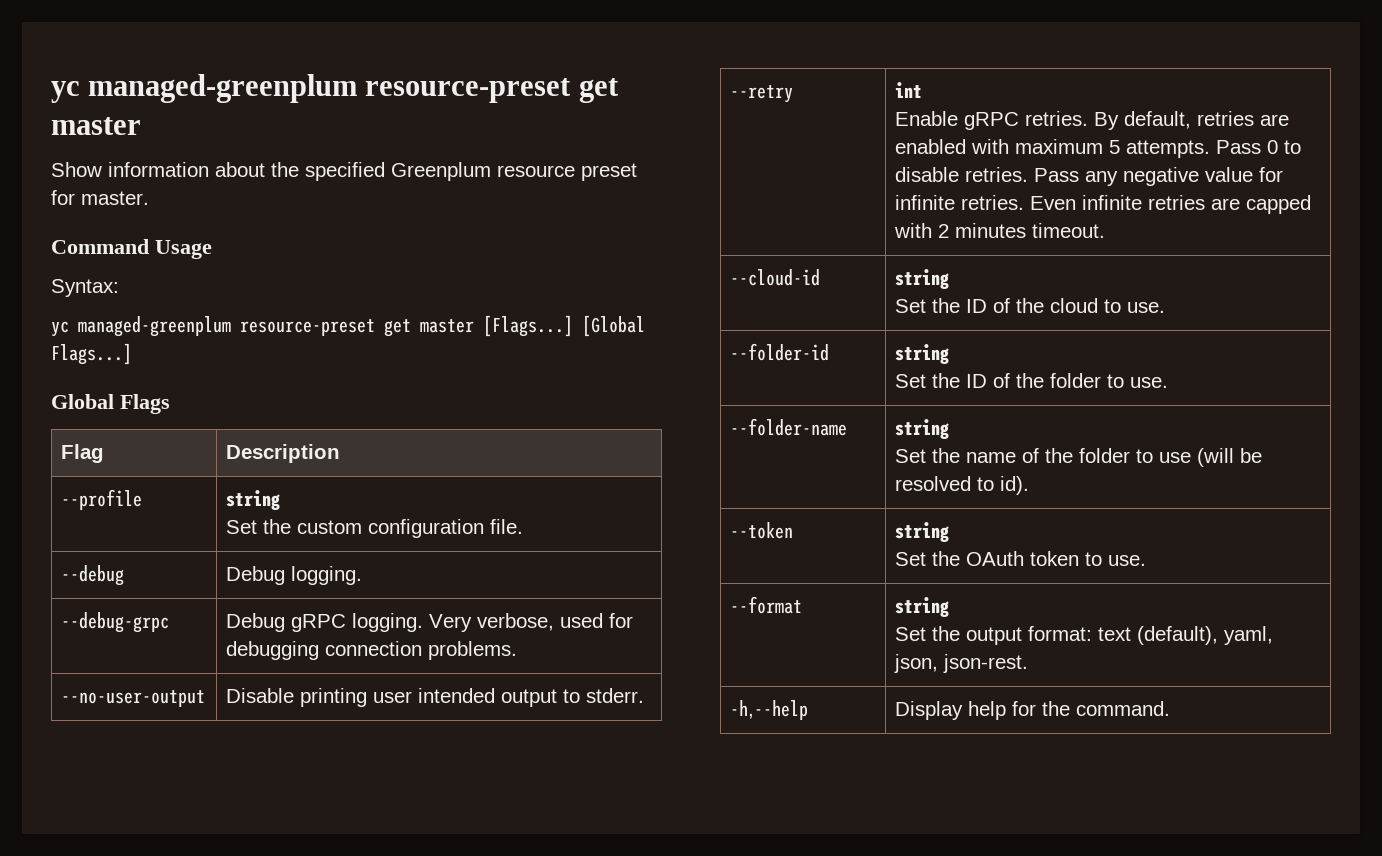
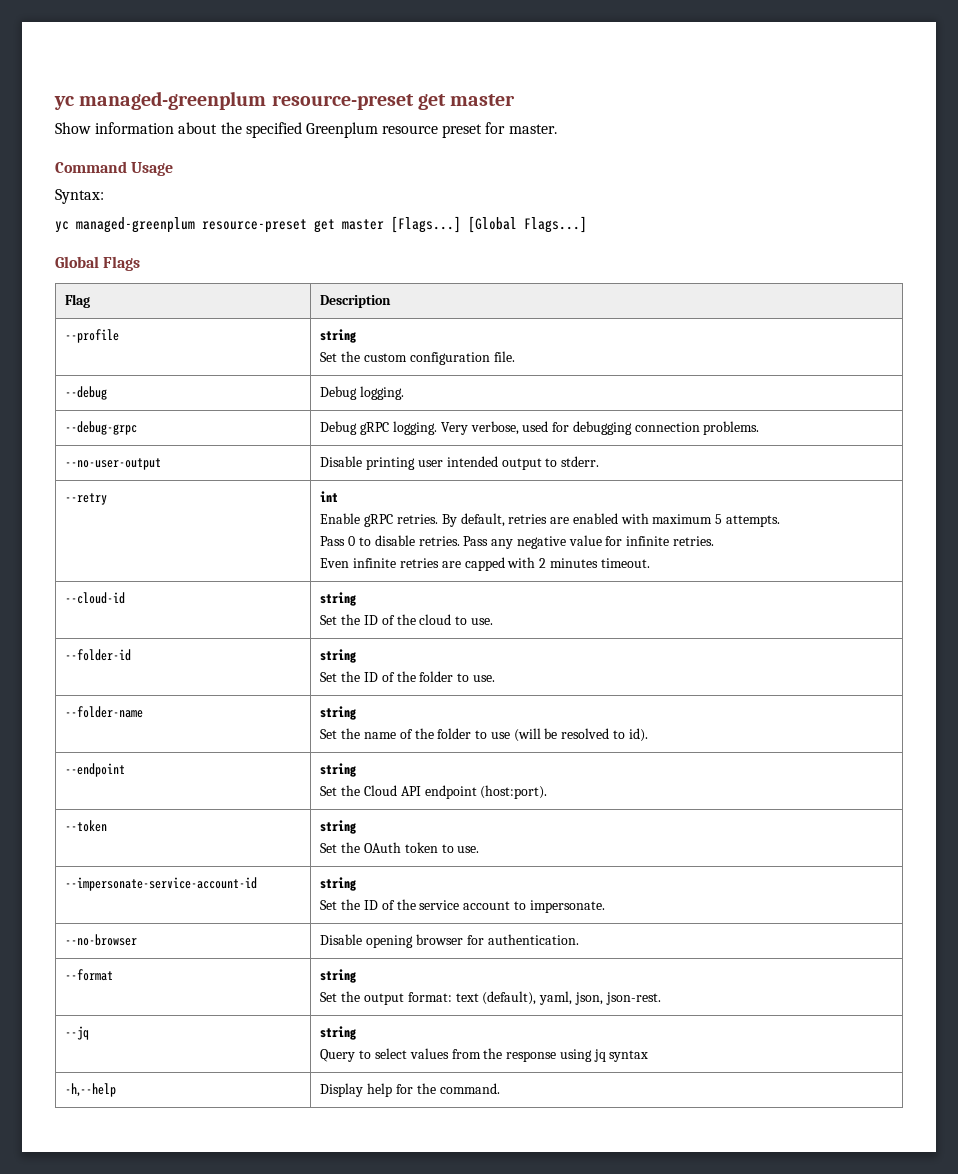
  --retry | int
- Enable gRPC retries. By default, retries are enabled with maximum 5 attempts. Pass 0 to disable retries. Pass any negative value for infinite retries. Even infinite retries are capped with 2 minutes timeout.
+ Enable gRPC retries. By default, retries are enabled with maximum 5 attempts.
+ Pass 0 to disable retries. Pass any negative value for infinite retries.
+ Even infinite retries are capped with 2 minutes timeout.
+ --endpoint | string
+ Set the Cloud API endpoint (host:port).
+ --impersonate-service-account-id | string
+ Set the ID of the service account to impersonate.
+ --no-browser | Disable opening browser for authentication.
+ --jq | string
+ Query to select values from the response using jq syntax

